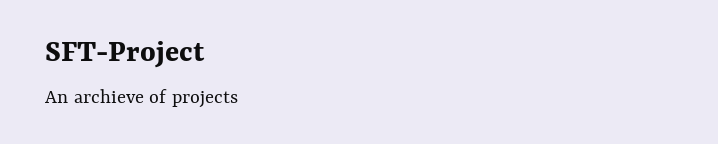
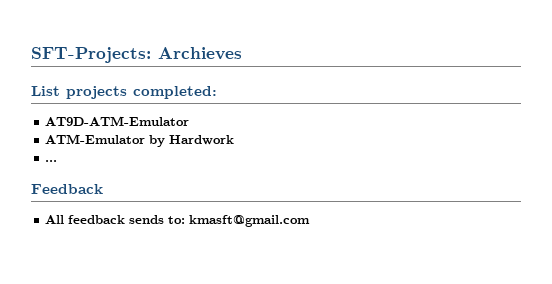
- SFT-Project
- An archieve of projects
+ SFT-Projects: Archieves
+ List projects completed:
+ AT9D-ATM-Emulator
+ ATM-Emulator by Hardwork
+ ...
+ Feedback
+ All feedback sends to: kmasft@gmail.com

